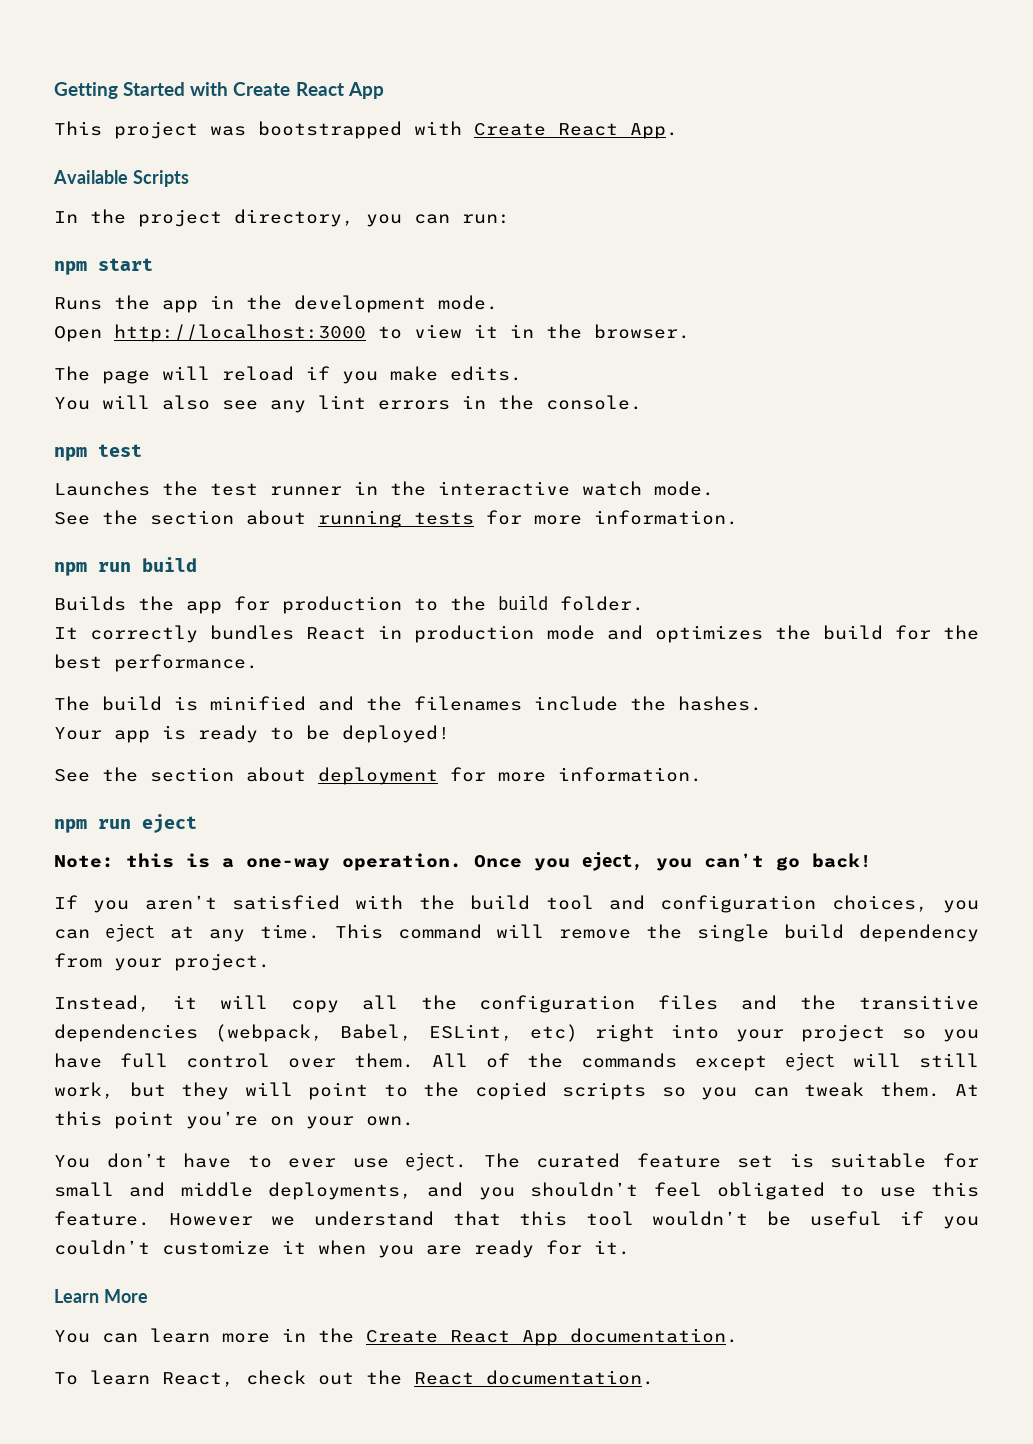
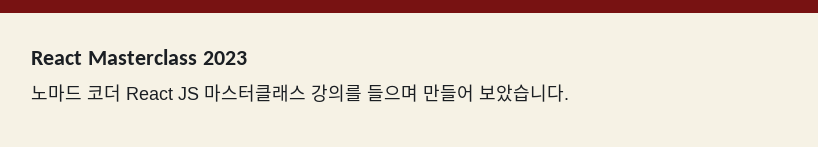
- Getting Started with Create React App
- This project was bootstrapped with Create React App.
- Available Scripts
- In the project directory, you can run:
- npm start
- Runs the app in the development mode.
- Open http://localhost:3000 to view it in the browser.
- The page will reload if you make edits.
- You will also see any lint errors in the console.
- npm test
- Launches the test runner in the interactive watch mode.
- See the section about running tests for more information.
- npm run build
- Builds the app for production to the build folder.
- It correctly bundles React in production mode and optimizes the build for the best performance.
- The build is minified and the filenames include the hashes.
- Your app is ready to be deployed!
- See the section about deployment for more information.
- npm run eject
- Note: this is a one-way operation. Once you eject, you can’t go back!
- If you aren’t satisfied with the build tool and configuration choices, you can eject at any time. This command will remove the single build dependency from your project.
- Instead, it will copy all the configuration files and the transitive dependencies (webpack, Babel, ESLint, etc) right into your project so you have full control over them. All of the commands except eject will still work, but they will point to the copied scripts so you can tweak them. At this point you’re on your own.
- You don’t have to ever use eject. The curated feature set is suitable for small and middle deployments, and you shouldn’t feel obligated to use this feature. However we understand that this tool wouldn’t be useful if you couldn’t customize it when you are ready for it.
- Learn More
- You can learn more in the Create React App documentation.
- To learn React, check out the React documentation.
+ React Masterclass 2023
+ 노마드 코더 React JS 마스터클래스 강의를 들으며 만들어 보았습니다.

